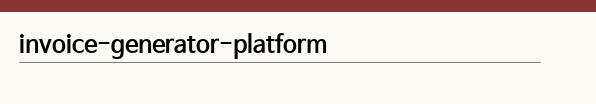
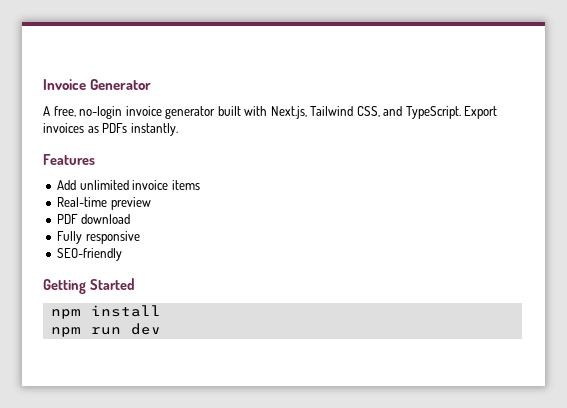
- invoice-generator-platform
+ Invoice Generator
+ A free, no-login invoice generator built with Next.js, Tailwind CSS, and TypeScript. Export invoices as PDFs instantly.
+ Features
+ Add unlimited invoice items
+ Real-time preview
+ PDF download
+ Fully responsive
+ SEO-friendly
+ Getting Started
+ npm install
+ npm run dev

